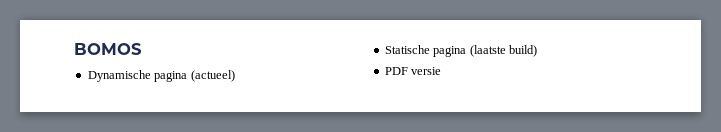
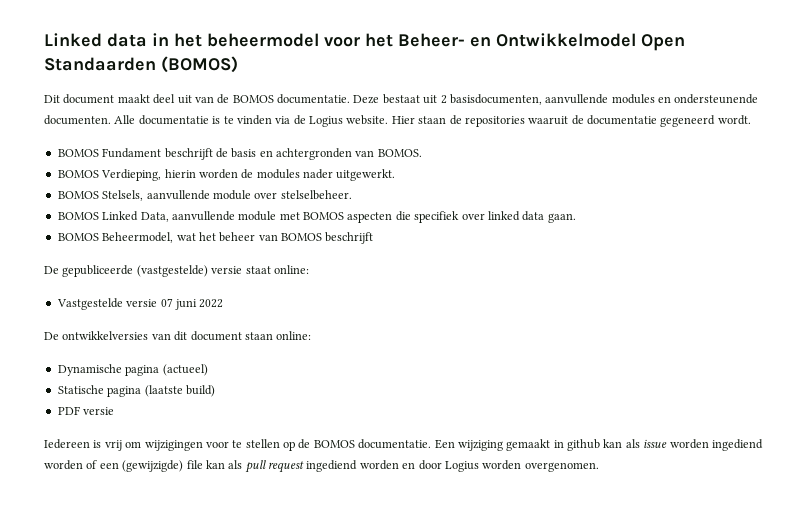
- BOMOS
+ Linked data in het beheermodel voor het Beheer- en Ontwikkelmodel Open Standaarden (BOMOS)
+ Dit document maakt deel uit van de BOMOS documentatie. Deze bestaat uit 2 basisdocumenten, aanvullende modules en ondersteunende documenten. Alle documentatie is te vinden via de Logius website. Hier staan de repositories waaruit de documentatie gegeneerd wordt.
+ BOMOS Fundament beschrijft de basis en achtergronden van BOMOS.
+ BOMOS Verdieping, hierin worden de modules nader uitgewerkt.
+ BOMOS Stelsels, aanvullende module over stelselbeheer.
+ BOMOS Linked Data, aanvullende module met BOMOS aspecten die specifiek over linked data gaan.
+ BOMOS Beheermodel, wat het beheer van BOMOS beschrijft
+ De gepubliceerde (vastgestelde) versie staat online:
+ Vastgestelde versie 07 juni 2022
+ De ontwikkelversies van dit document staan online:
+ Iedereen is vrij om wijzigingen voor te stellen op de BOMOS documentatie. Een wijziging gemaakt in github kan als issue worden ingediend worden of een (gewijzigde) file kan als pull request ingediend worden en door Logius worden overgenomen.

